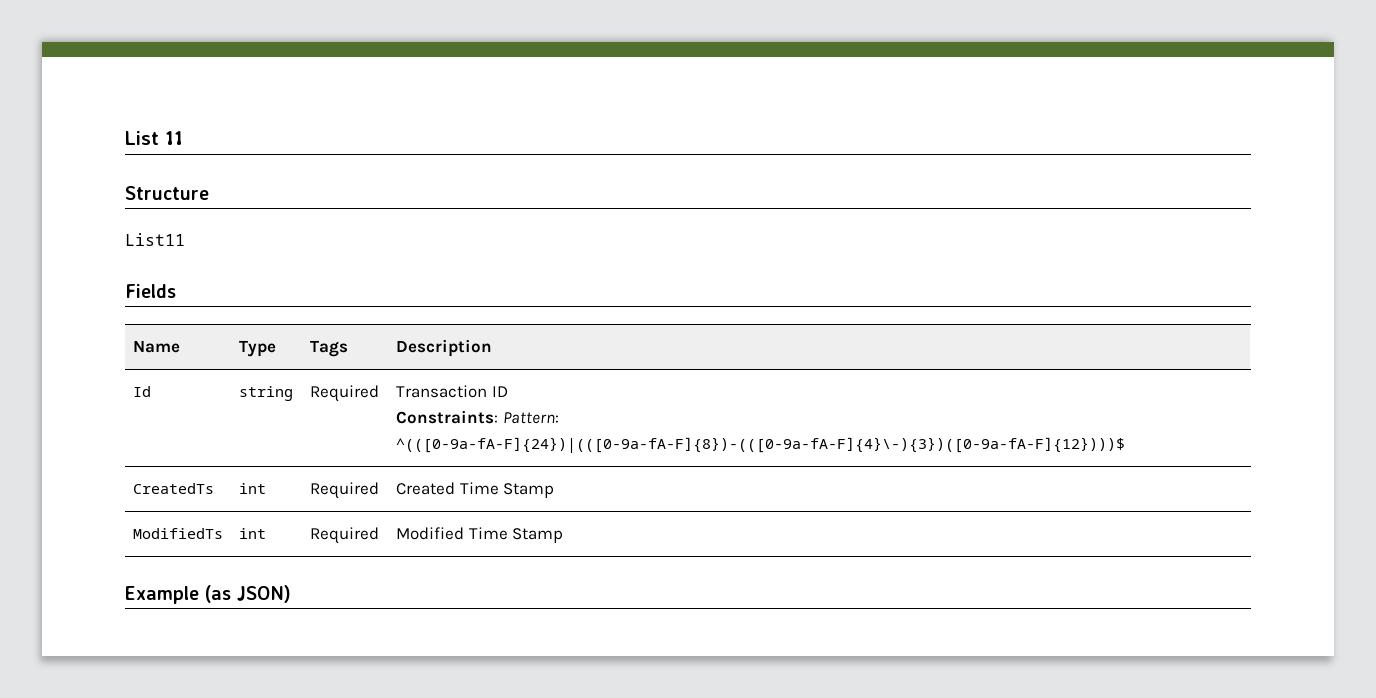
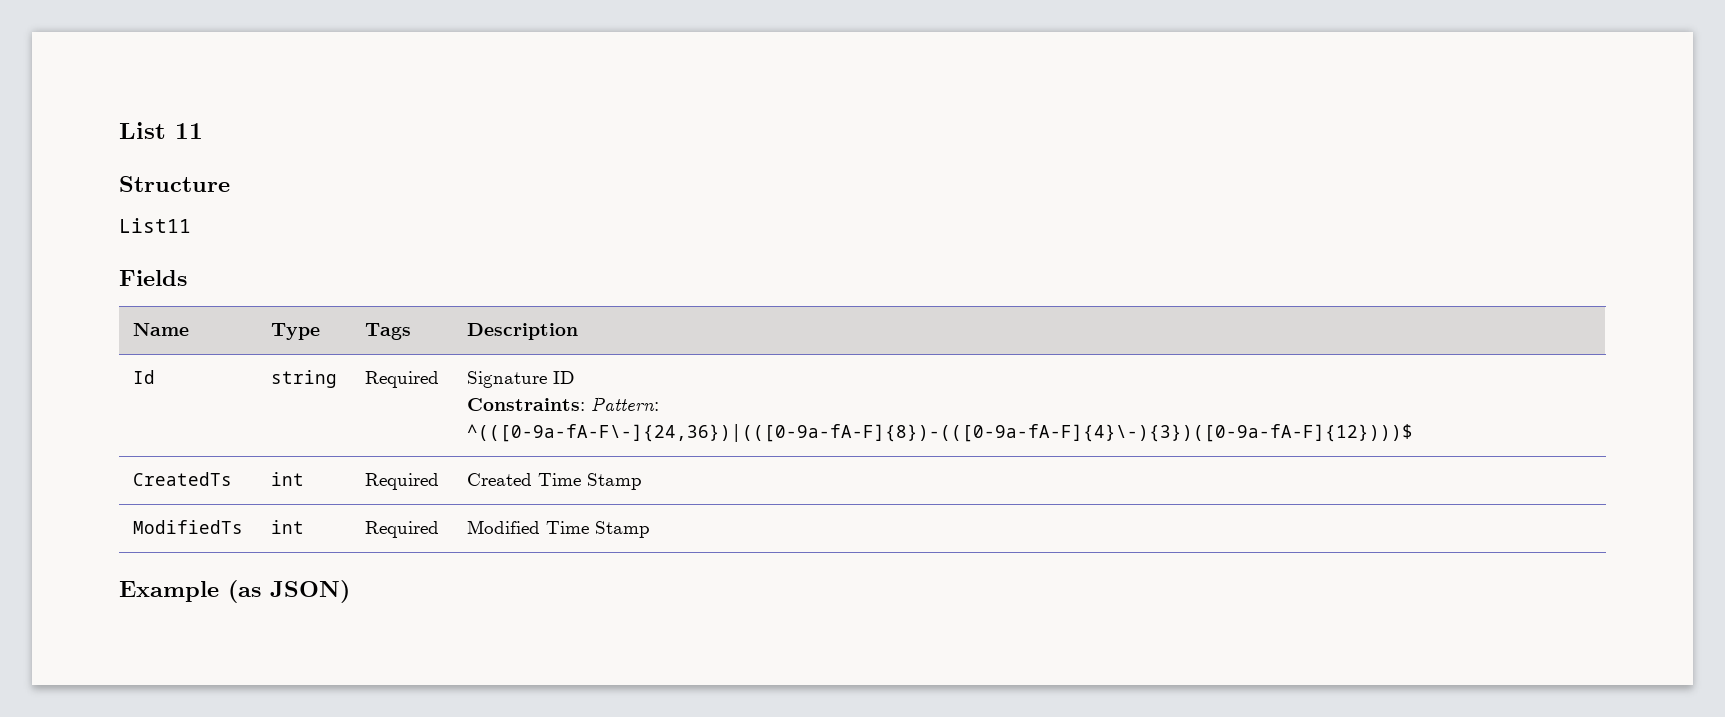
- Id | string | Required | Transaction ID
- Constraints: Pattern: ^(([0-9a-fA-F]{24})|(([0-9a-fA-F]{8})-(([0-9a-fA-F]{4}\-){3})([0-9a-fA-F]{12})))$
+ Id | string | Required | Signature ID
+ Constraints: Pattern: ^(([0-9a-fA-F\-]{24,36})|(([0-9a-fA-F]{8})-(([0-9a-fA-F]{4}\-){3})([0-9a-fA-F]{12})))$

